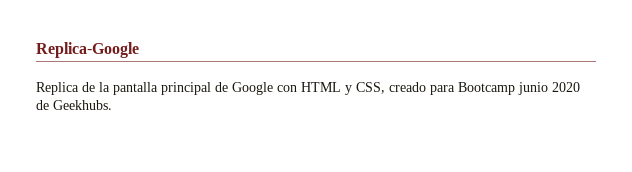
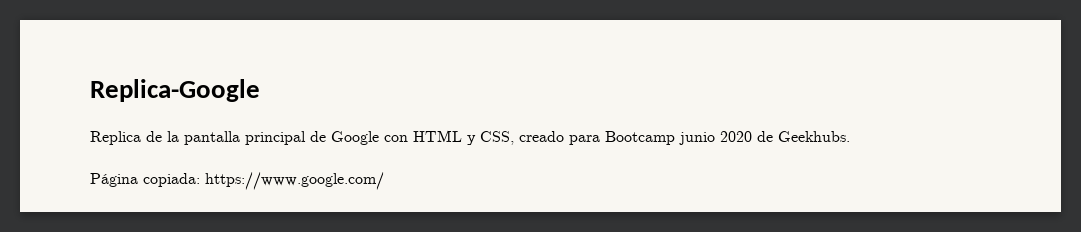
+ Página copiada: https://www.google.com/

